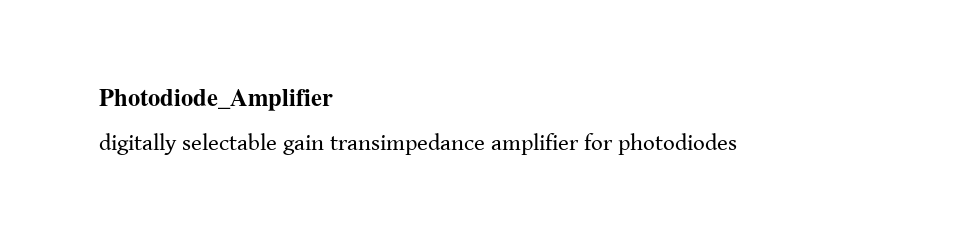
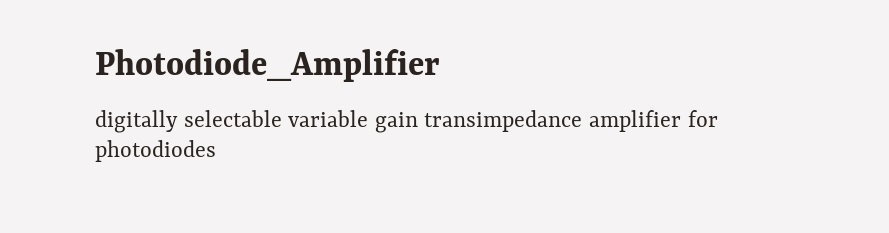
- digitally selectable gain transimpedance amplifier for photodiodes
+ digitally selectable variable gain transimpedance amplifier for photodiodes

